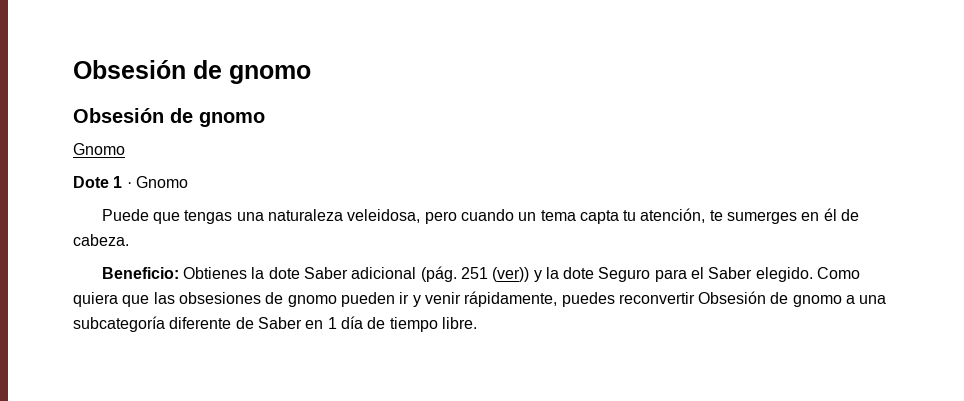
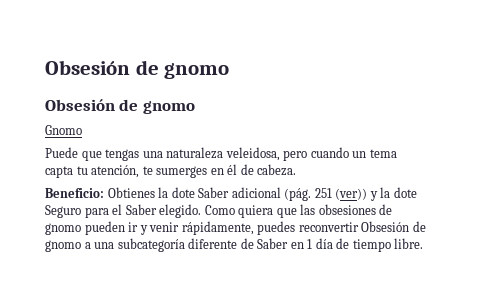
- Dote 1 · Gnomo

